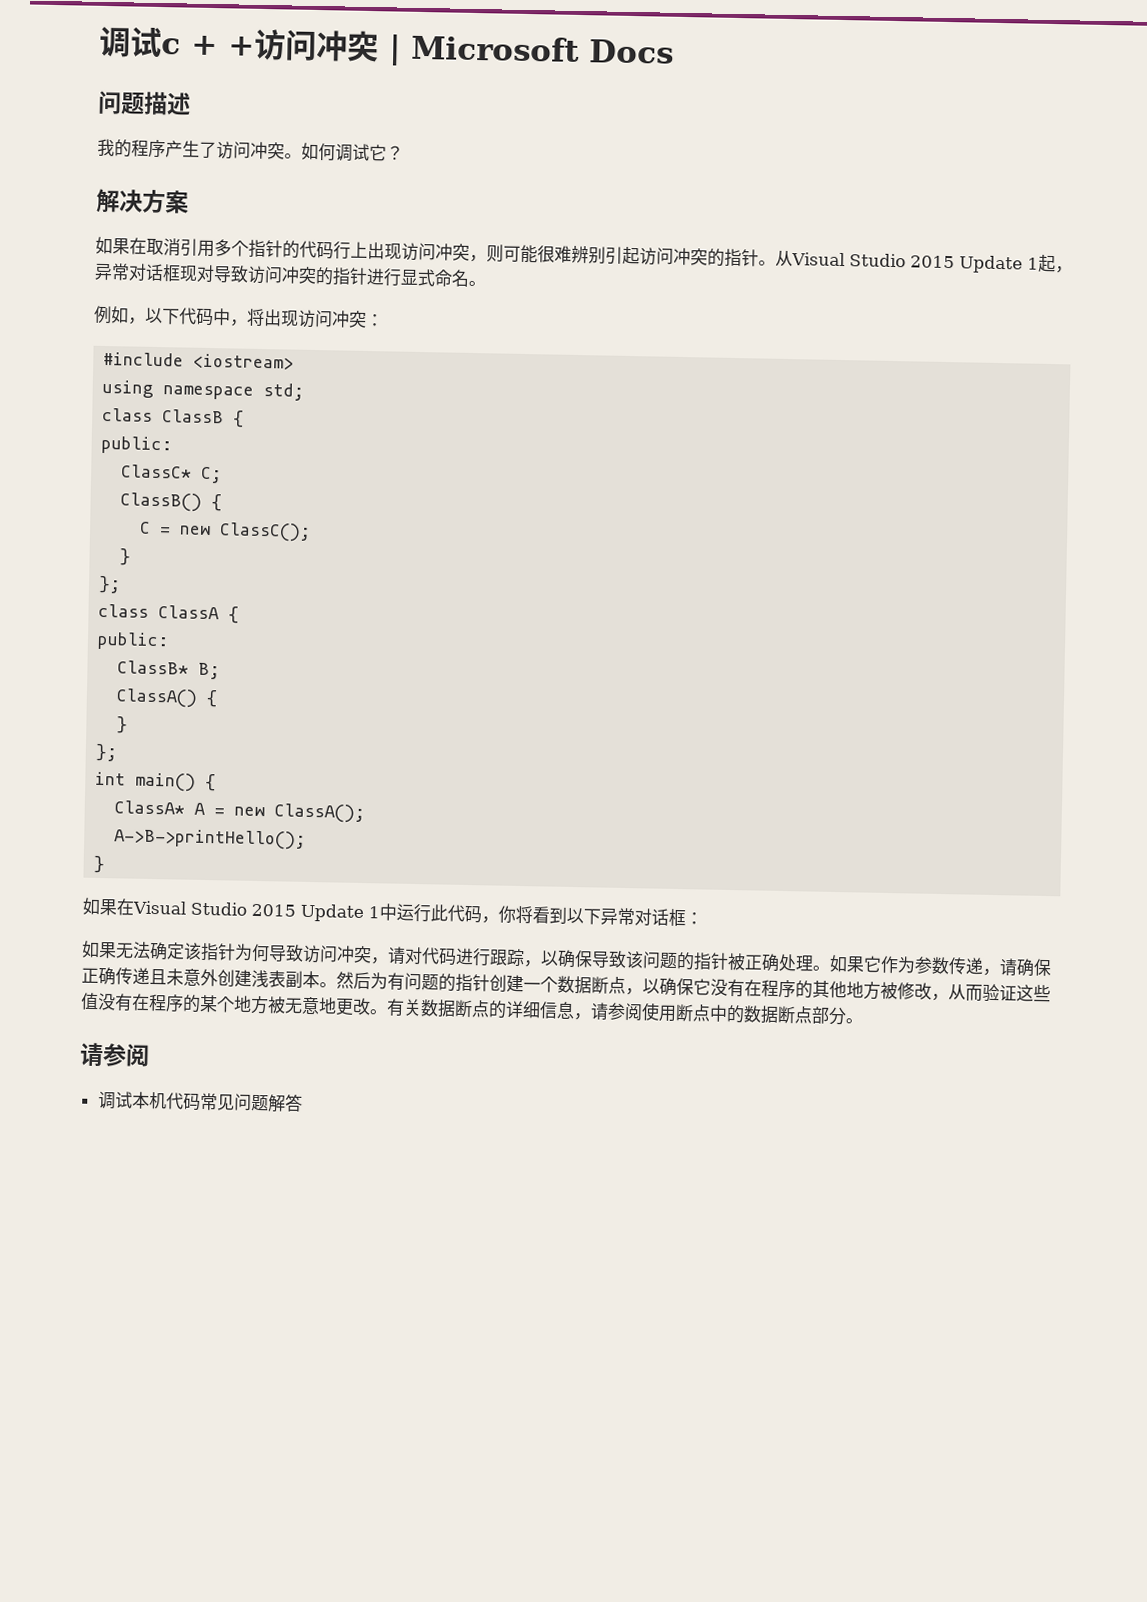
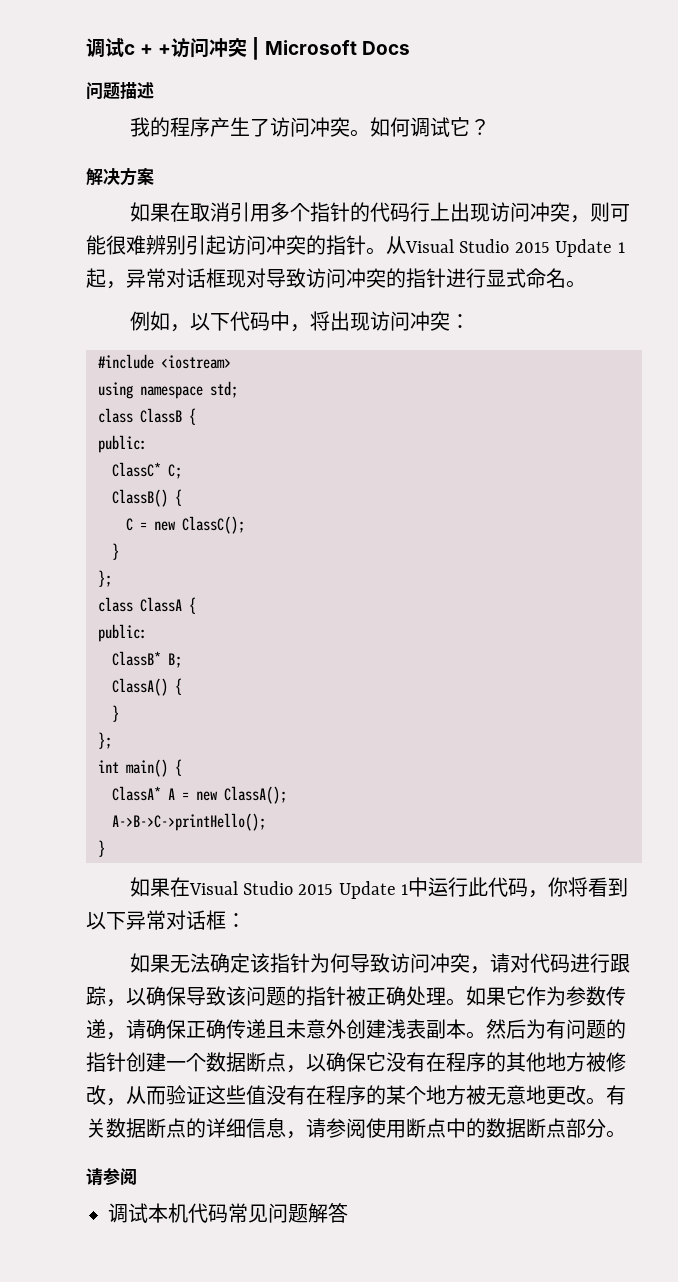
- A->B->printHello();
+ A->B->C->printHello();

